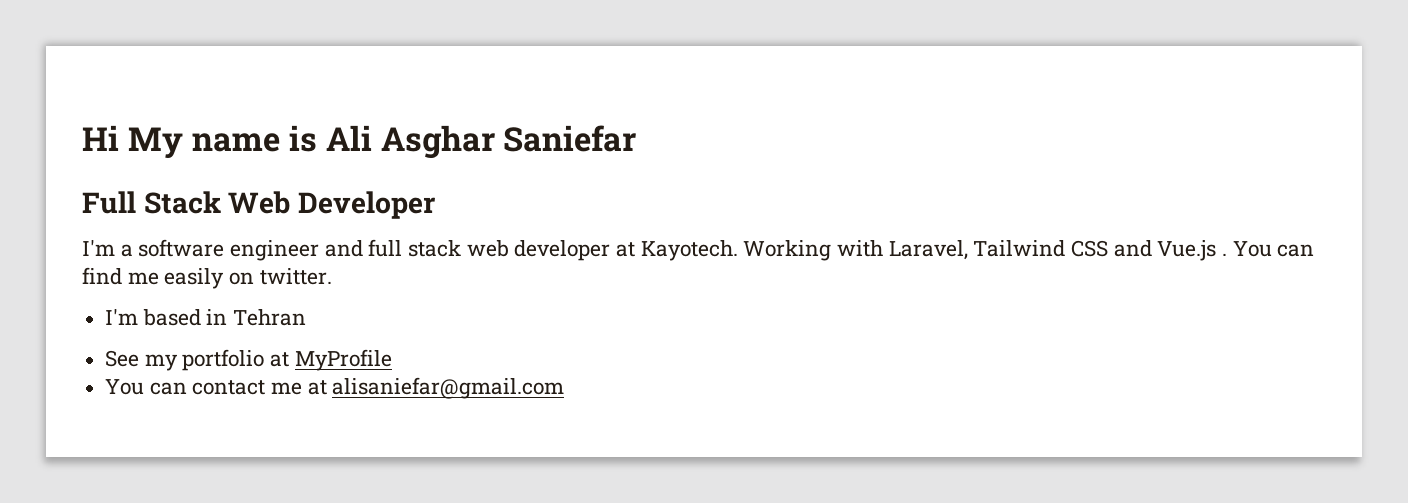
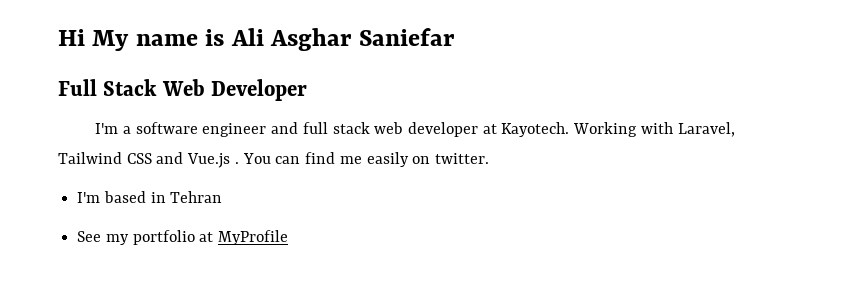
- You can contact me at alisaniefar@gmail.com

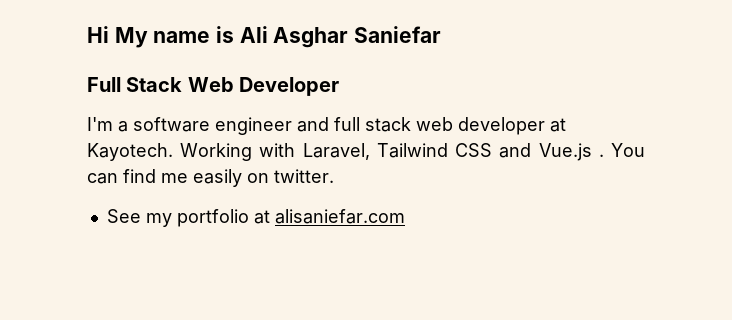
- I'm based in Tehran
- See my portfolio at MyProfile
+ See my portfolio at alisaniefar.com

